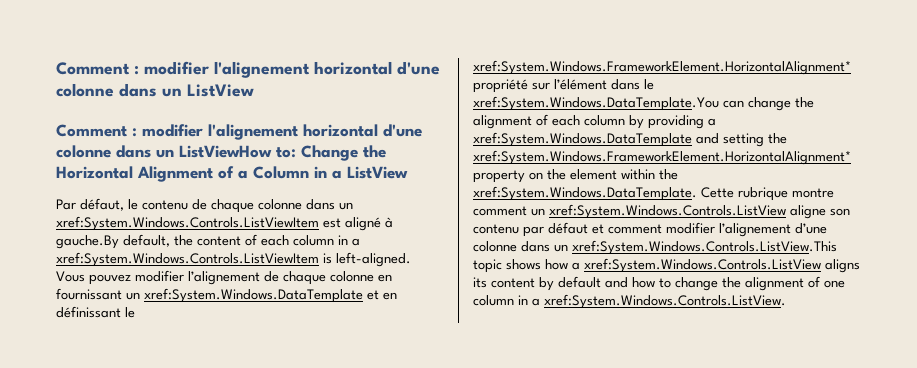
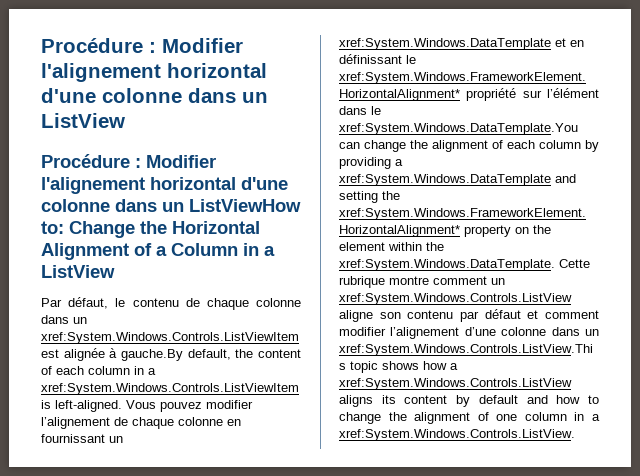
- Comment : modifier l'alignement horizontal d'une colonne dans un ListView
+ Procédure : Modifier l'alignement horizontal d'une colonne dans un ListView
- Comment : modifier l'alignement horizontal d'une colonne dans un ListViewHow to: Change the Horizontal Alignment of a Column in a ListView
+ Procédure : Modifier l'alignement horizontal d'une colonne dans un ListViewHow to: Change the Horizontal Alignment of a Column in a ListView
- Par défaut, le contenu de chaque colonne dans un xref:System.Windows.Controls.ListViewItem est aligné à gauche.By default, the content of each column in a xref:System.Windows.Controls.ListViewItem is left-aligned.
+ Par défaut, le contenu de chaque colonne dans un xref:System.Windows.Controls.ListViewItem est alignée à gauche.By default, the content of each column in a xref:System.Windows.Controls.ListViewItem is left-aligned.

